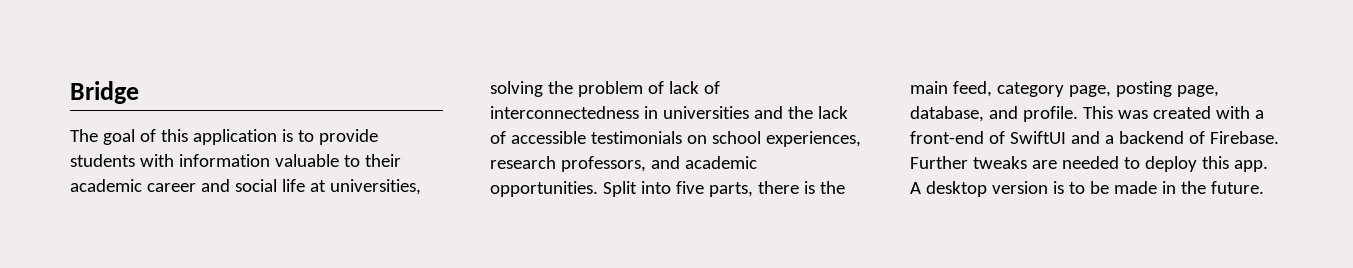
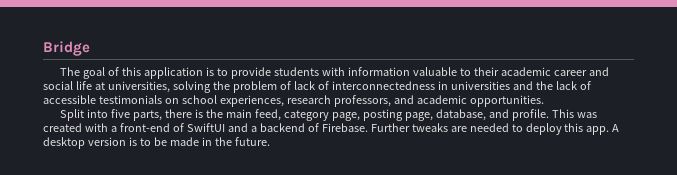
- The goal of this application is to provide students with information valuable to their academic career and social life at universities, solving the problem of lack of interconnectedness in universities and the lack of accessible testimonials on school experiences, research professors, and academic opportunities. Split into five parts, there is the main feed, category page, posting page, database, and profile.
+ The goal of this application is to provide students with information valuable to their academic career and social life at universities, solving the problem of lack of interconnectedness in universities and the lack of accessible testimonials on school experiences, research professors, and academic opportunities.
+ Split into five parts, there is the main feed, category page, posting page, database, and profile.

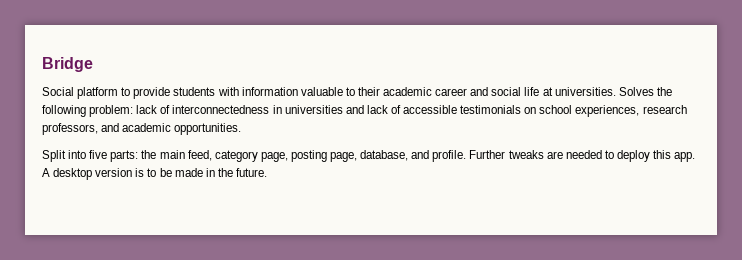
- The goal of this application is to provide students with information valuable to their academic career and social life at universities, solving the problem of lack of interconnectedness in universities and the lack of accessible testimonials on school experiences, research professors, and academic opportunities.
+ Social platform to provide students with information valuable to their academic career and social life at universities. Solves the following problem: lack of interconnectedness in universities and lack of accessible testimonials on school experiences, research professors, and academic opportunities.
- Split into five parts, there is the main feed, category page, posting page, database, and profile.
+ Split into five parts: the main feed, category page, posting page, database, and profile.
- This was created with a front-end of SwiftUI and a backend of Firebase.

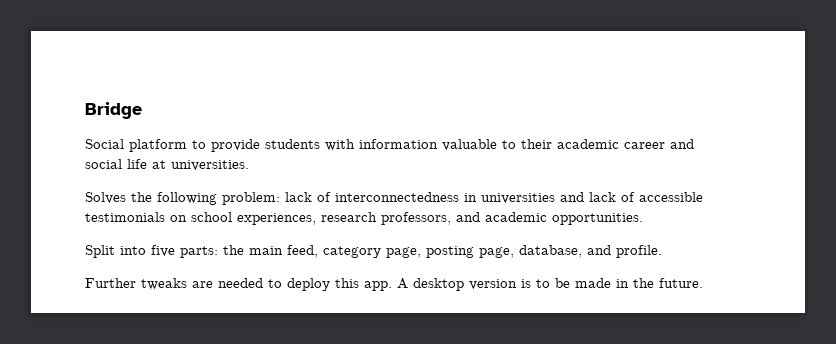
- Social platform to provide students with information valuable to their academic career and social life at universities. Solves the following problem: lack of interconnectedness in universities and lack of accessible testimonials on school experiences, research professors, and academic opportunities.
+ Social platform to provide students with information valuable to their academic career and social life at universities.
+ Solves the following problem: lack of interconnectedness in universities and lack of accessible testimonials on school experiences, research professors, and academic opportunities.
- Split into five parts: the main feed, category page, posting page, database, and profile. Further tweaks are needed to deploy this app.
+ Split into five parts: the main feed, category page, posting page, database, and profile.
+ Further tweaks are needed to deploy this app.

